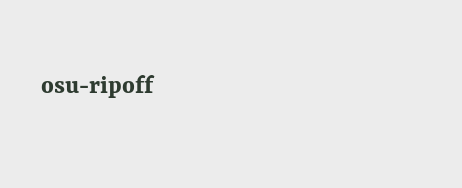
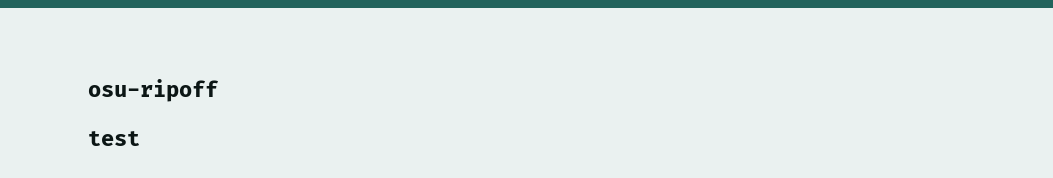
+ test

